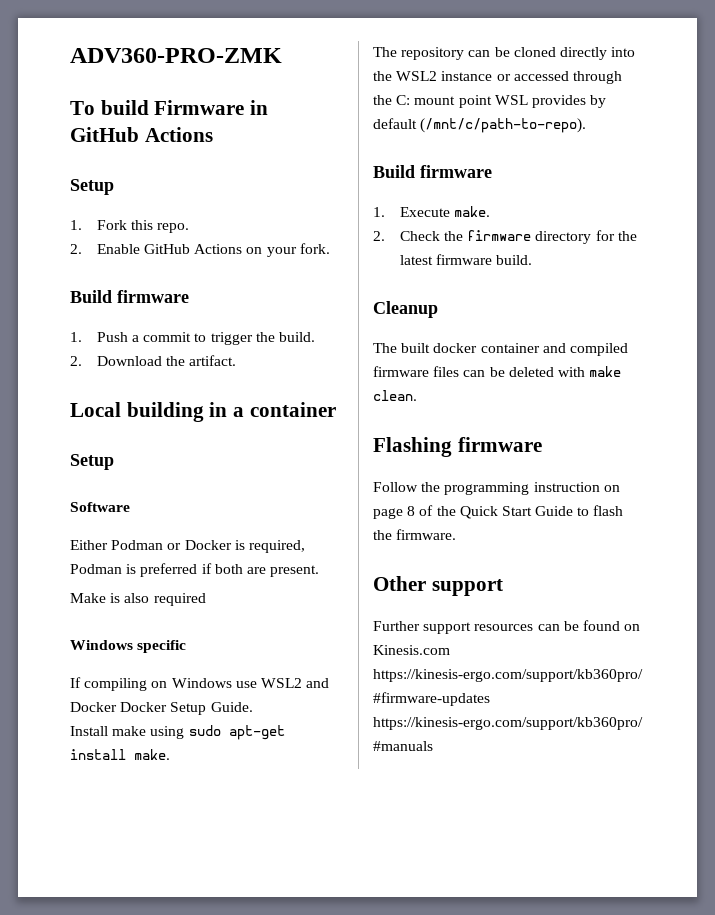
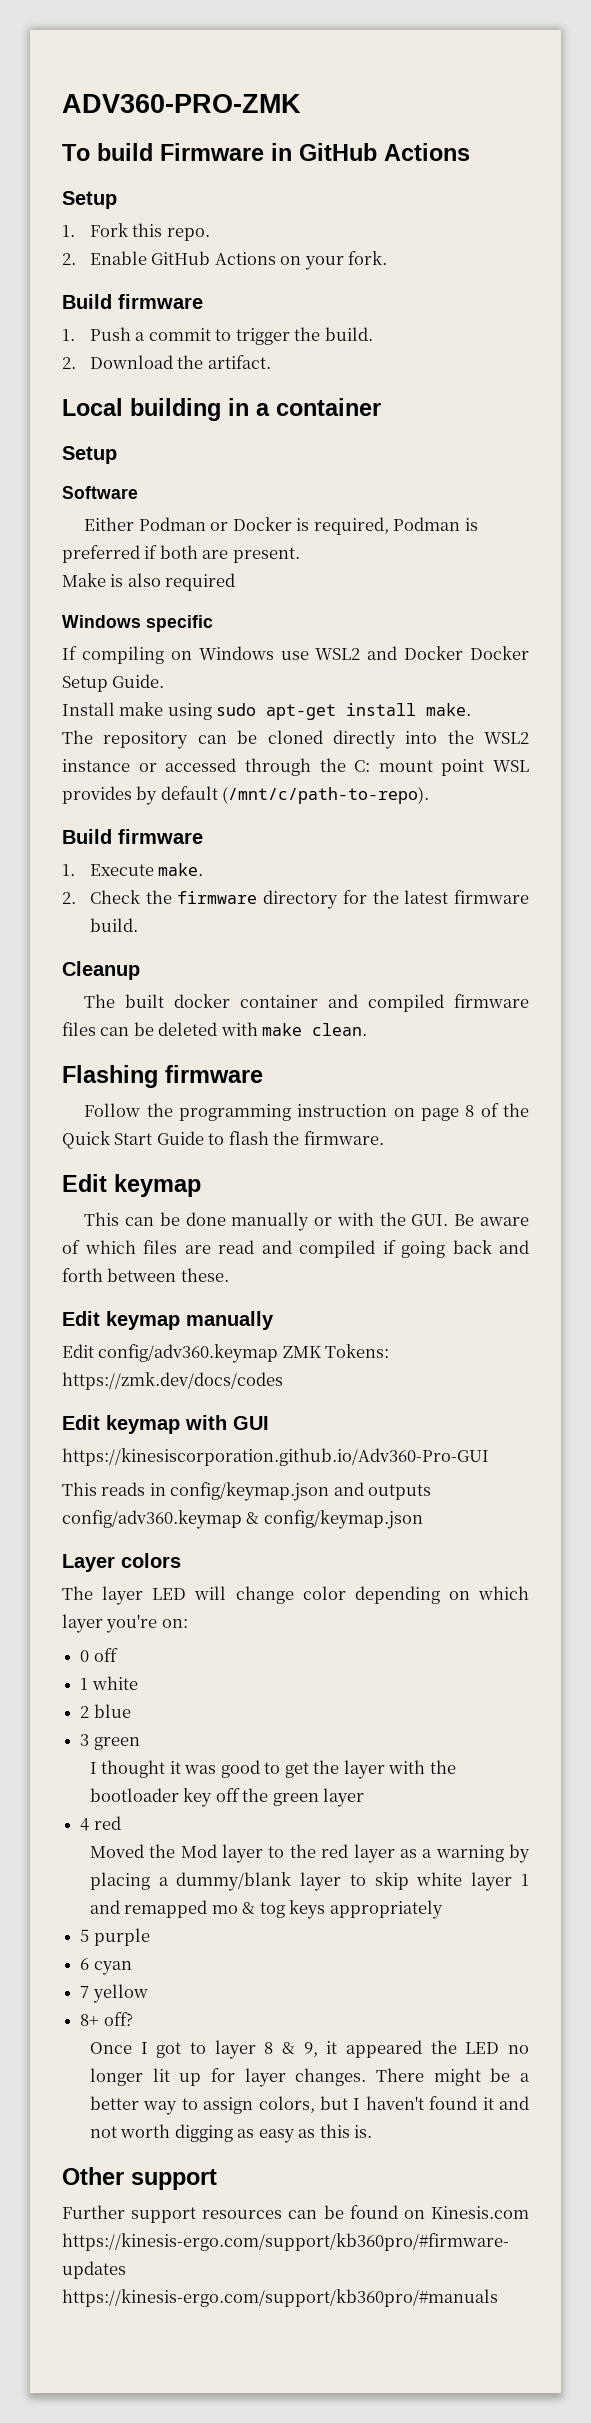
  Follow the programming instruction on page 8 of the Quick Start Guide to flash the firmware.
+ Edit keymap
+ This can be done manually or with the GUI. Be aware of which files are read and compiled if going back and forth between these.
+ Edit keymap manually
+ Edit config/adv360.keymap ZMK Tokens: https://zmk.dev/docs/codes
+ Edit keymap with GUI
+ https://kinesiscorporation.github.io/Adv360-Pro-GUI
+ This reads in config/keymap.json and outputs config/adv360.keymap & config/keymap.json
+ Layer colors
+ The layer LED will change color depending on which layer you're on:
+ 0 off
+ 1 white
+ 2 blue
+ 3 green
+ I thought it was good to get the layer with the bootloader key off the green layer
+ 4 red
+ Moved the Mod layer to the red layer as a warning by placing a dummy/blank layer to skip white layer 1 and remapped mo & tog keys appropriately
+ 5 purple
+ 6 cyan
+ 7 yellow
+ 8+ off?
+ Once I got to layer 8 & 9, it appeared the LED no longer lit up for layer changes. There might be a better way to assign colors, but I haven't found it and not worth digging as easy as this is.

